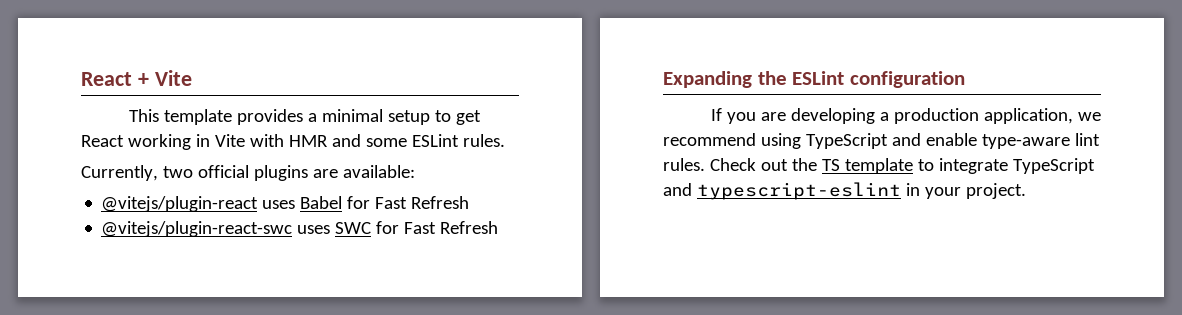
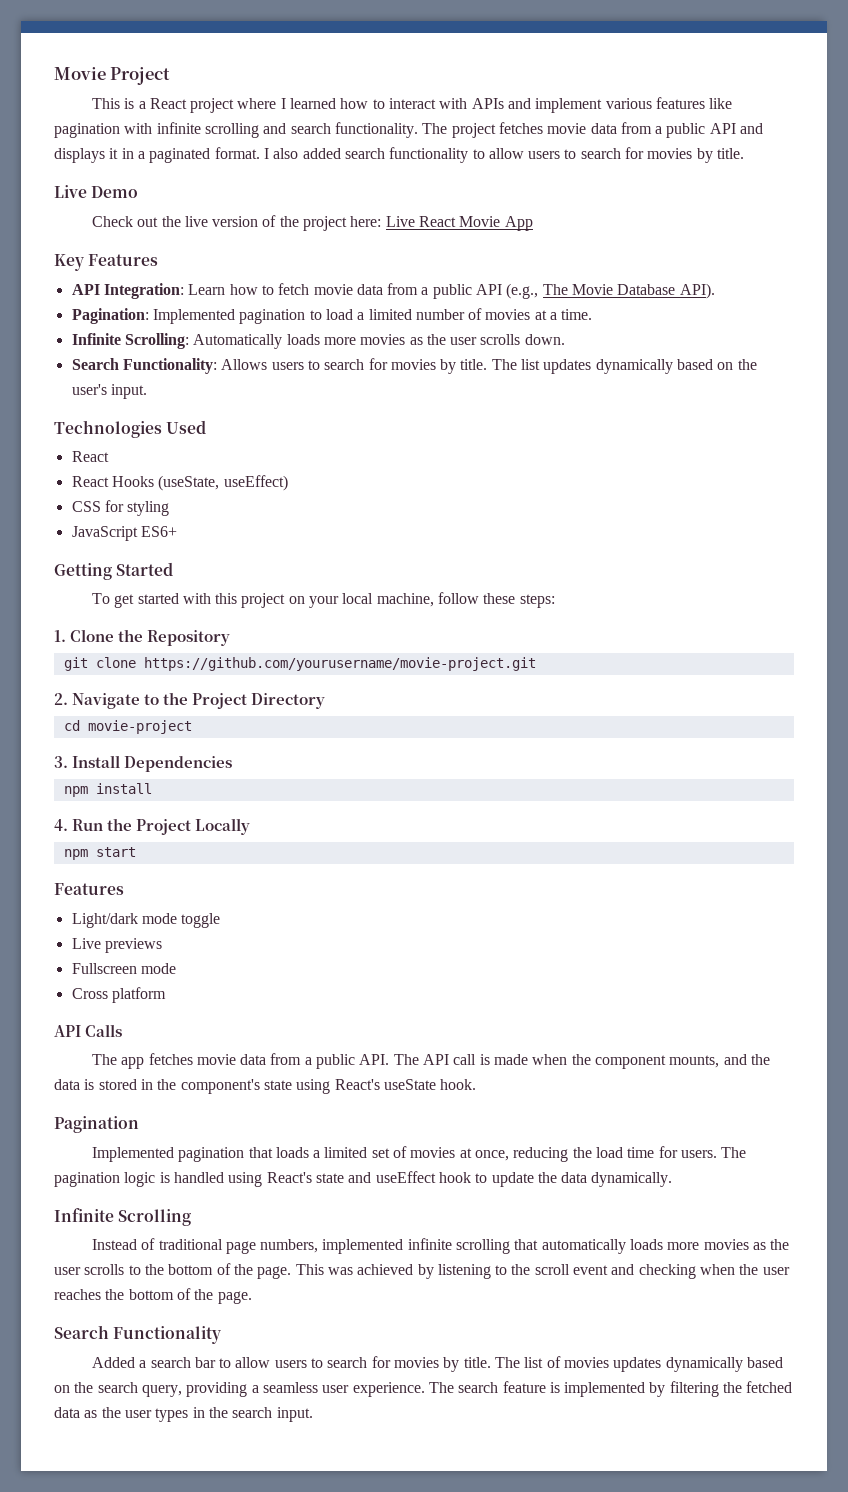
- React + Vite
- This template provides a minimal setup to get React working in Vite with HMR and some ESLint rules.
- Currently, two official plugins are available:
- @vitejs/plugin-react uses Babel for Fast Refresh
- @vitejs/plugin-react-swc uses SWC for Fast Refresh
- Expanding the ESLint configuration
- If you are developing a production application, we recommend using TypeScript and enable type-aware lint rules. Check out the TS template to integrate TypeScript and typescript-eslint in your project.
+ Movie Project
+ This is a React project where I learned how to interact with APIs and implement various features like pagination with infinite scrolling and search functionality. The project fetches movie data from a public API and displays it in a paginated format. I also added search functionality to allow users to search for movies by title.
+ Live Demo
+ Check out the live version of the project here: Live React Movie App
+ Key Features
+ API Integration: Learn how to fetch movie data from a public API (e.g., The Movie Database API).
+ Pagination: Implemented pagination to load a limited number of movies at a time.
+ Infinite Scrolling: Automatically loads more movies as the user scrolls down.
+ Search Functionality: Allows users to search for movies by title. The list updates dynamically based on the user's input.
+ Technologies Used
+ React
+ React Hooks (useState, useEffect)
+ CSS for styling
+ JavaScript ES6+
+ Getting Started
+ To get started with this project on your local machine, follow these steps:
+ 1. Clone the Repository
+ git clone https://github.com/yourusername/movie-project.git
+ 2. Navigate to the Project Directory
+ cd movie-project
+ 3. Install Dependencies
+ npm install
+ 4. Run the Project Locally
+ npm start
+ Features
+ Light/dark mode toggle
+ Live previews
+ Fullscreen mode
+ Cross platform
+ API Calls
+ The app fetches movie data from a public API. The API call is made when the component mounts, and the data is stored in the component's state using React's useState hook.
+ Pagination
+ Implemented pagination that loads a limited set of movies at once, reducing the load time for users. The pagination logic is handled using React's state and useEffect hook to update the data dynamically.
+ Infinite Scrolling
+ Instead of traditional page numbers, implemented infinite scrolling that automatically loads more movies as the user scrolls to the bottom of the page. This was achieved by listening to the scroll event and checking when the user reaches the bottom of the page.
+ Search Functionality
+ Added a search bar to allow users to search for movies by title. The list of movies updates dynamically based on the search query, providing a seamless user experience. The search feature is implemented by filtering the fetched data as the user types in the search input.

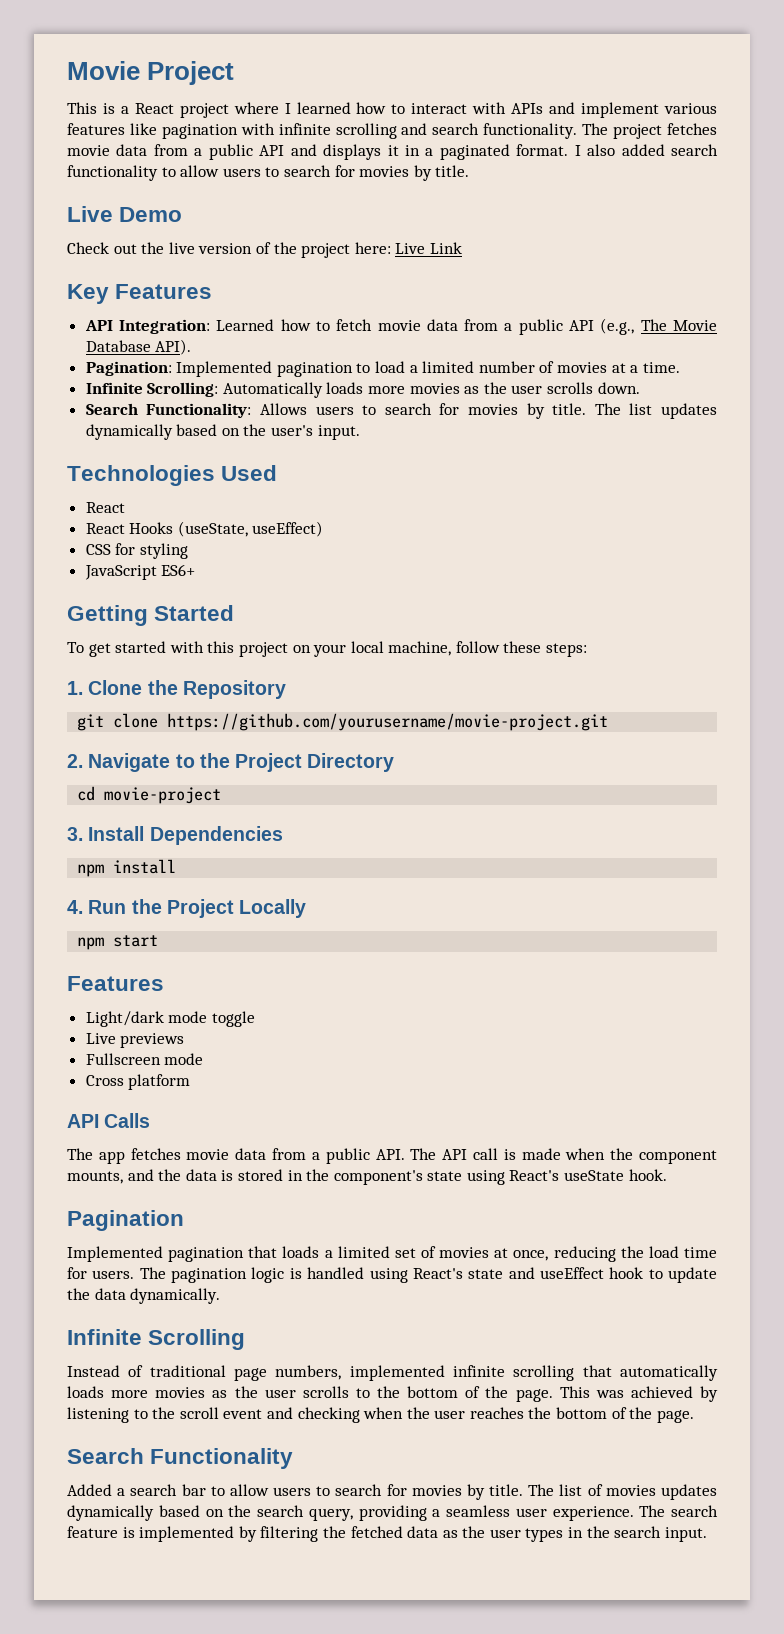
- Check out the live version of the project here: Live React Movie App
+ Check out the live version of the project here: Live Link
- API Integration: Learn how to fetch movie data from a public API (e.g., The Movie Database API).
+ API Integration: Learned how to fetch movie data from a public API (e.g., The Movie Database API).

